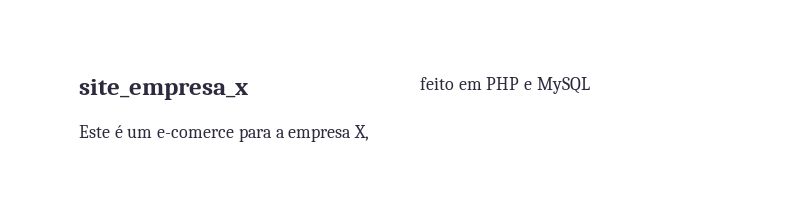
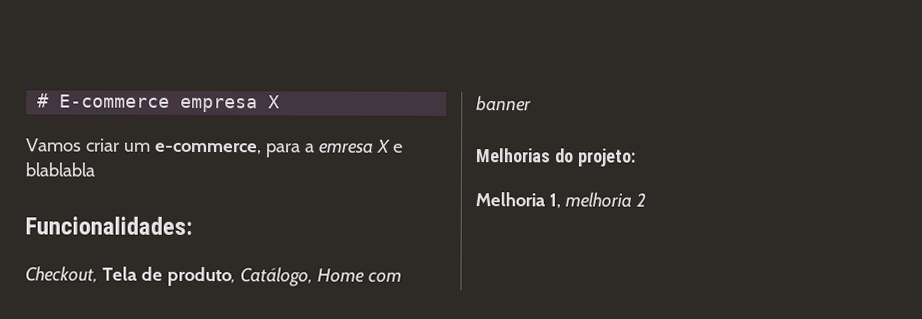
- site_empresa_x
- Este é um e-comerce para a empresa X, feito em PHP e MySQL
+ # E-commerce empresa X
+ Vamos criar um e-commerce, para a emresa X e blablabla
+ Funcionalidades:
+ Checkout, Tela de produto, Catálogo, Home com banner
+ Melhorias do projeto:
+ Melhoria 1, melhoria 2

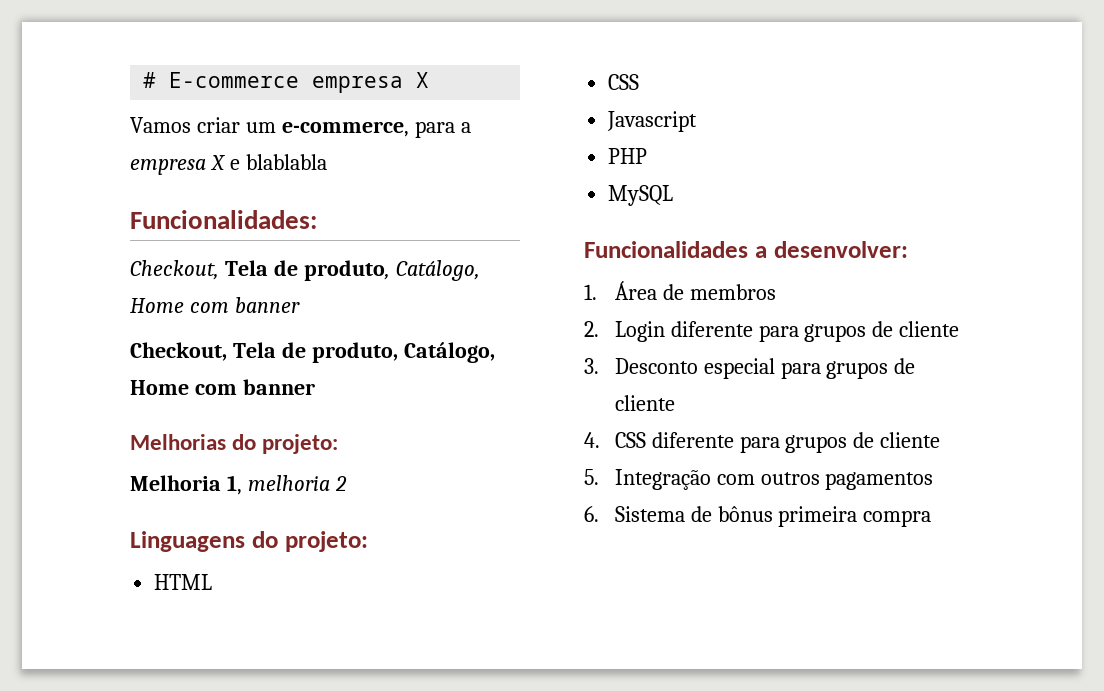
- Vamos criar um e-commerce, para a emresa X e blablabla
+ Vamos criar um e-commerce, para a empresa X e blablabla
  Funcionalidades:
+ Checkout, Tela de produto, Catálogo, Home com banner
+ Linguagens do projeto:
+ HTML
+ CSS
+ Javascript
+ PHP
+ MySQL
+ Funcionalidades a desenvolver:
+ 1. Área de membros
+ 2. Login diferente para grupos de cliente
+ 3. Desconto especial para grupos de cliente
+ 4. CSS diferente para grupos de cliente
+ 5. Integração com outros pagamentos
+ 6. Sistema de bônus primeira compra

